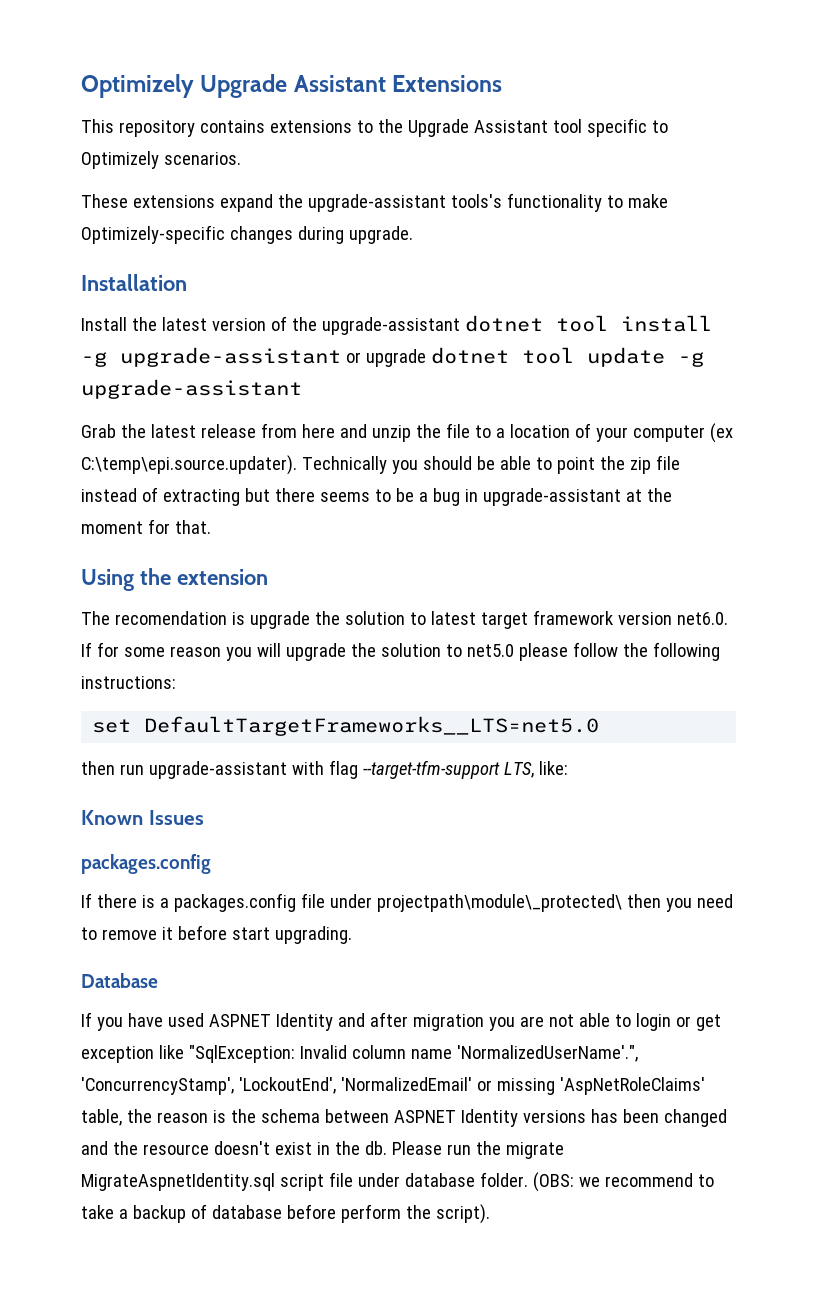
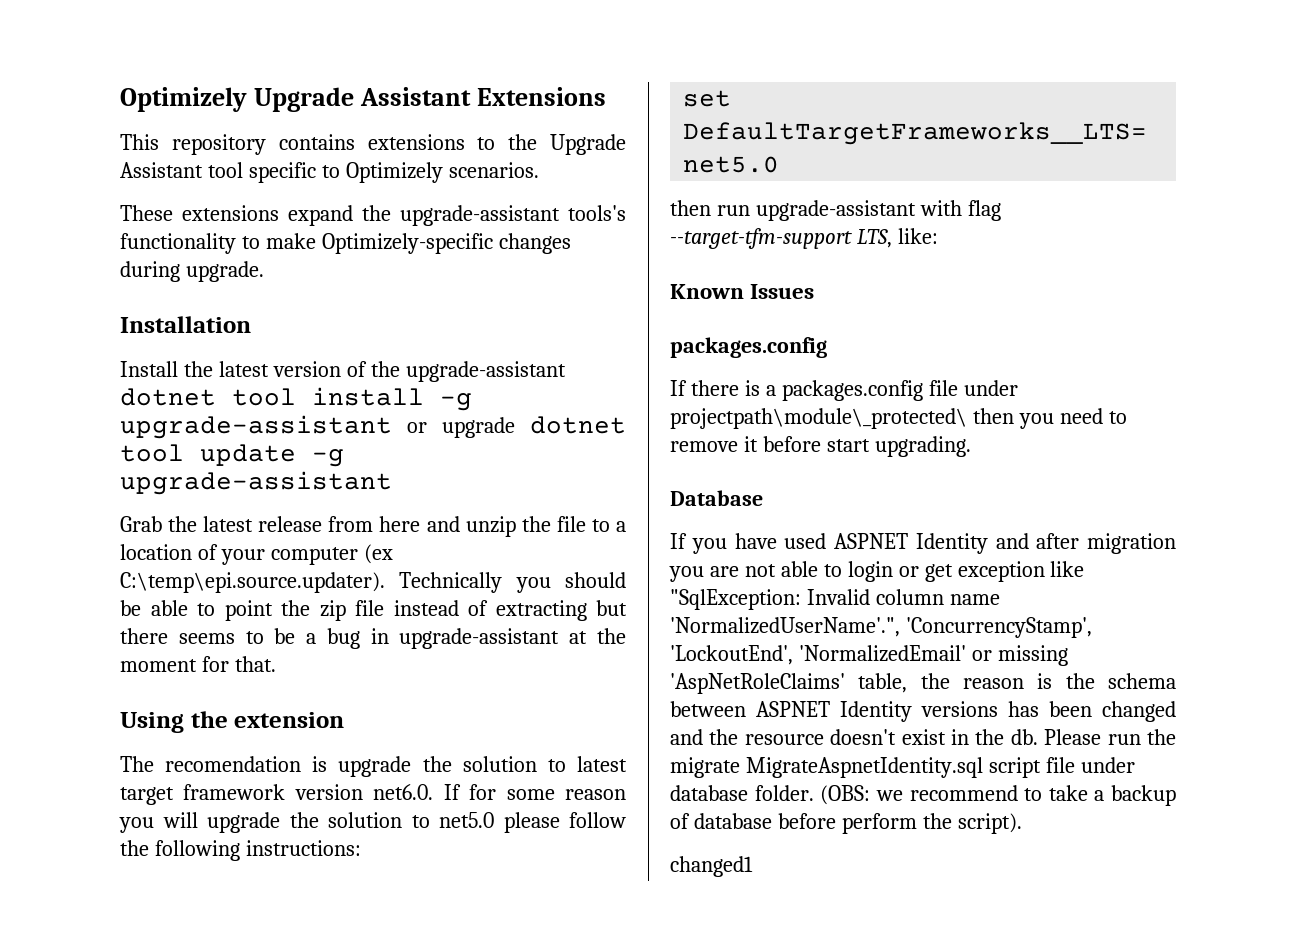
+ changed1

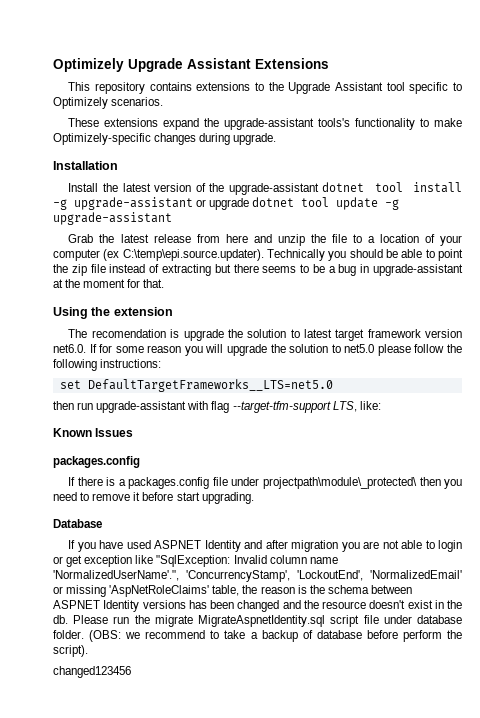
- changed1
+ changed123456

